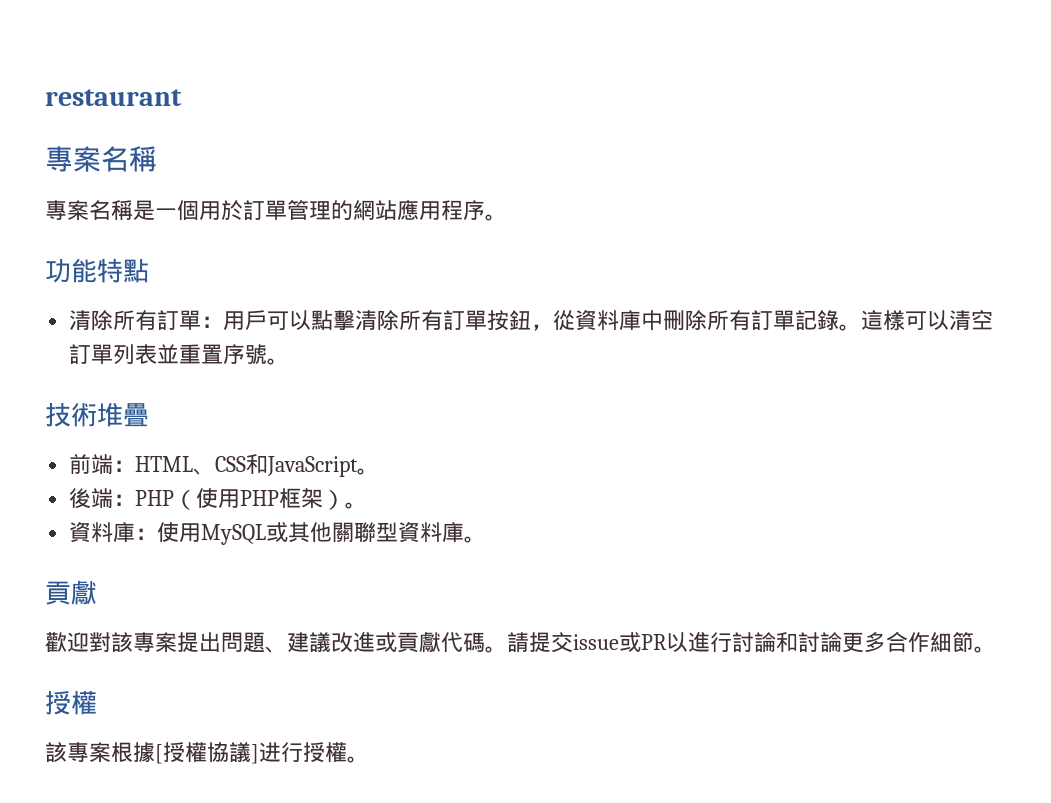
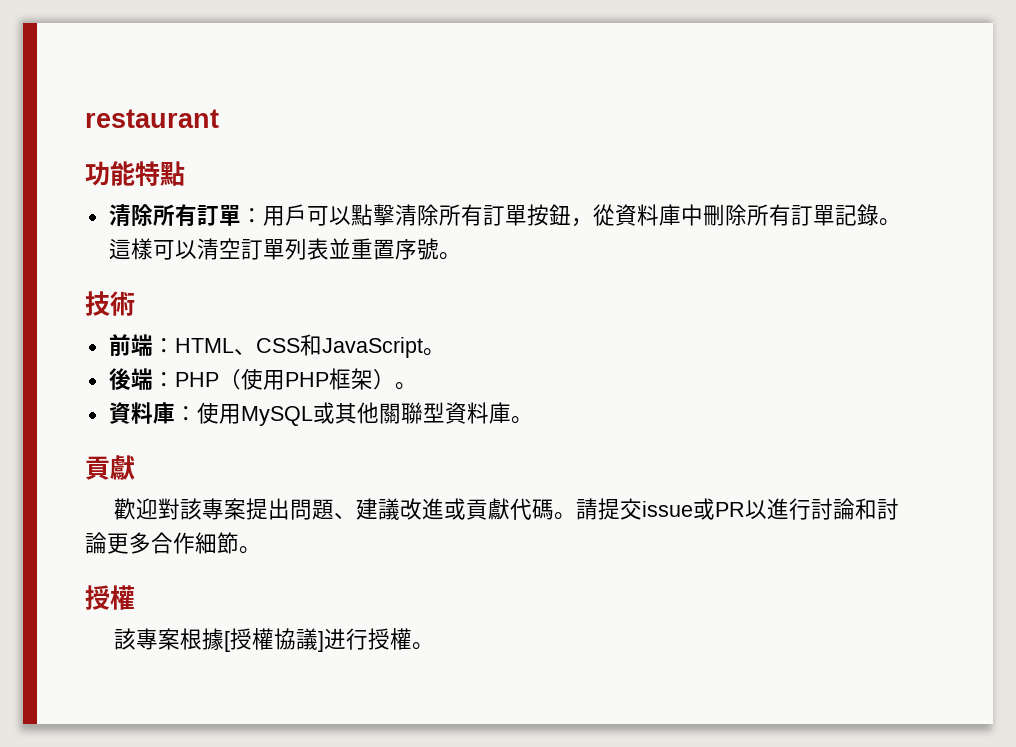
  restaurant
- 專案名稱
- 專案名稱是一個用於訂單管理的網站應用程序。
- 技術堆疊
+ 技術

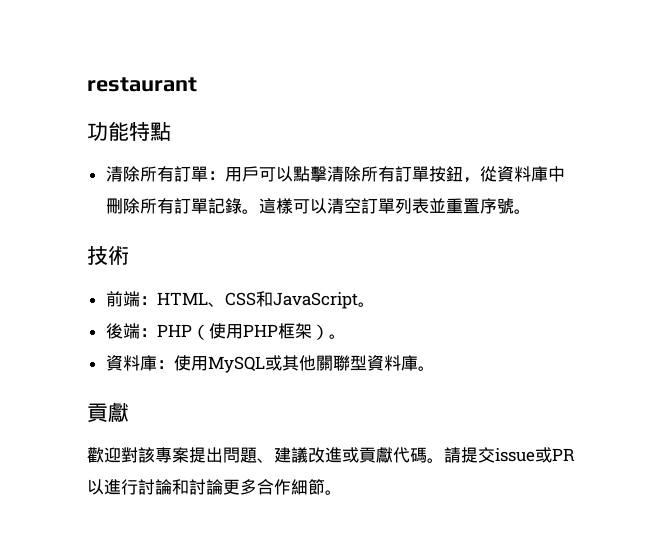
  請提交issue或PR以進行討論和討論更多合作細節。
- 授權
- 該專案根據[授權協議]进行授權。

